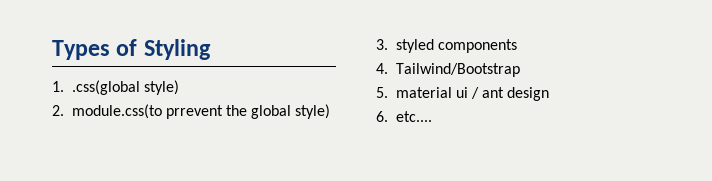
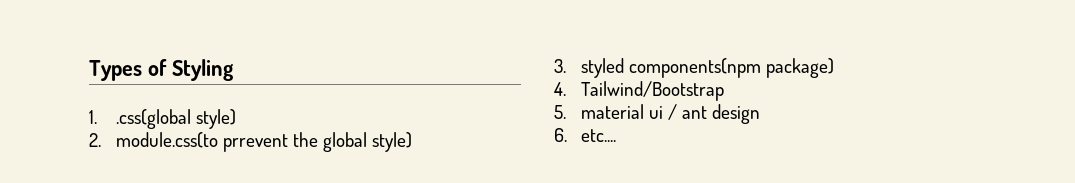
- 3. styled components
+ 3. styled components(npm package)

